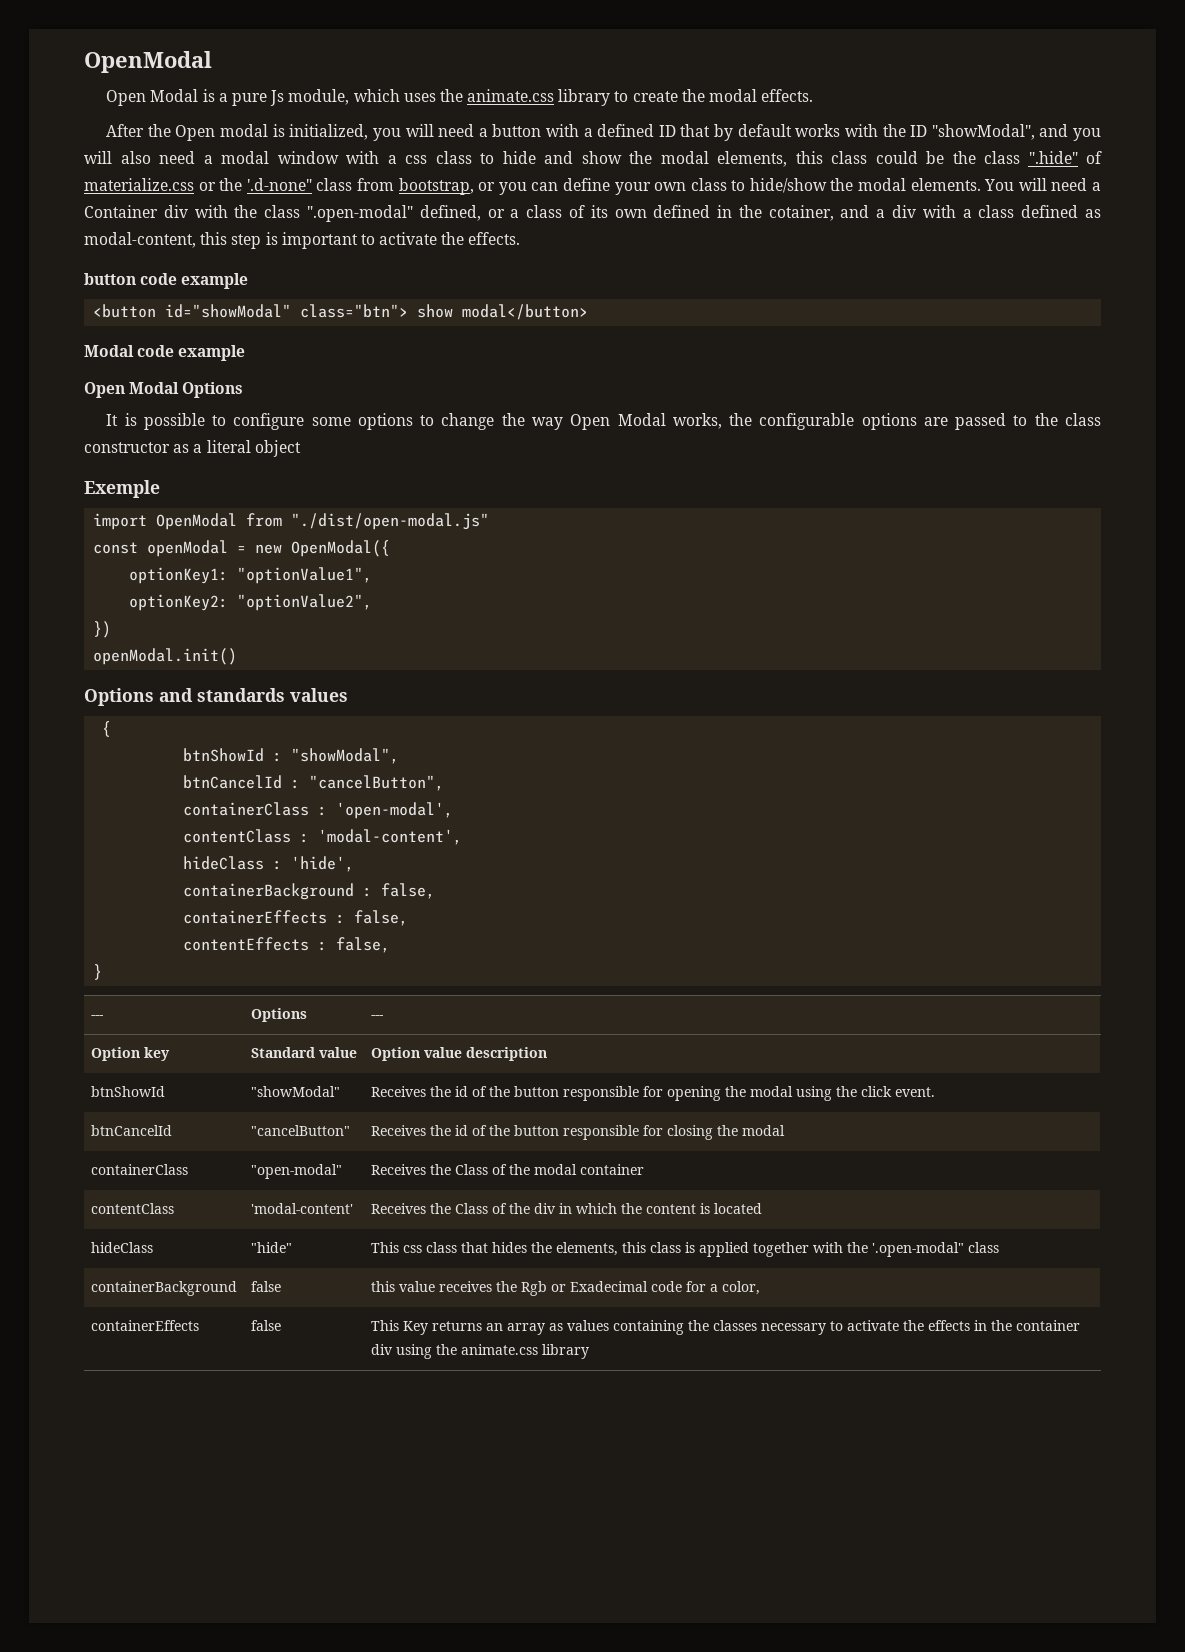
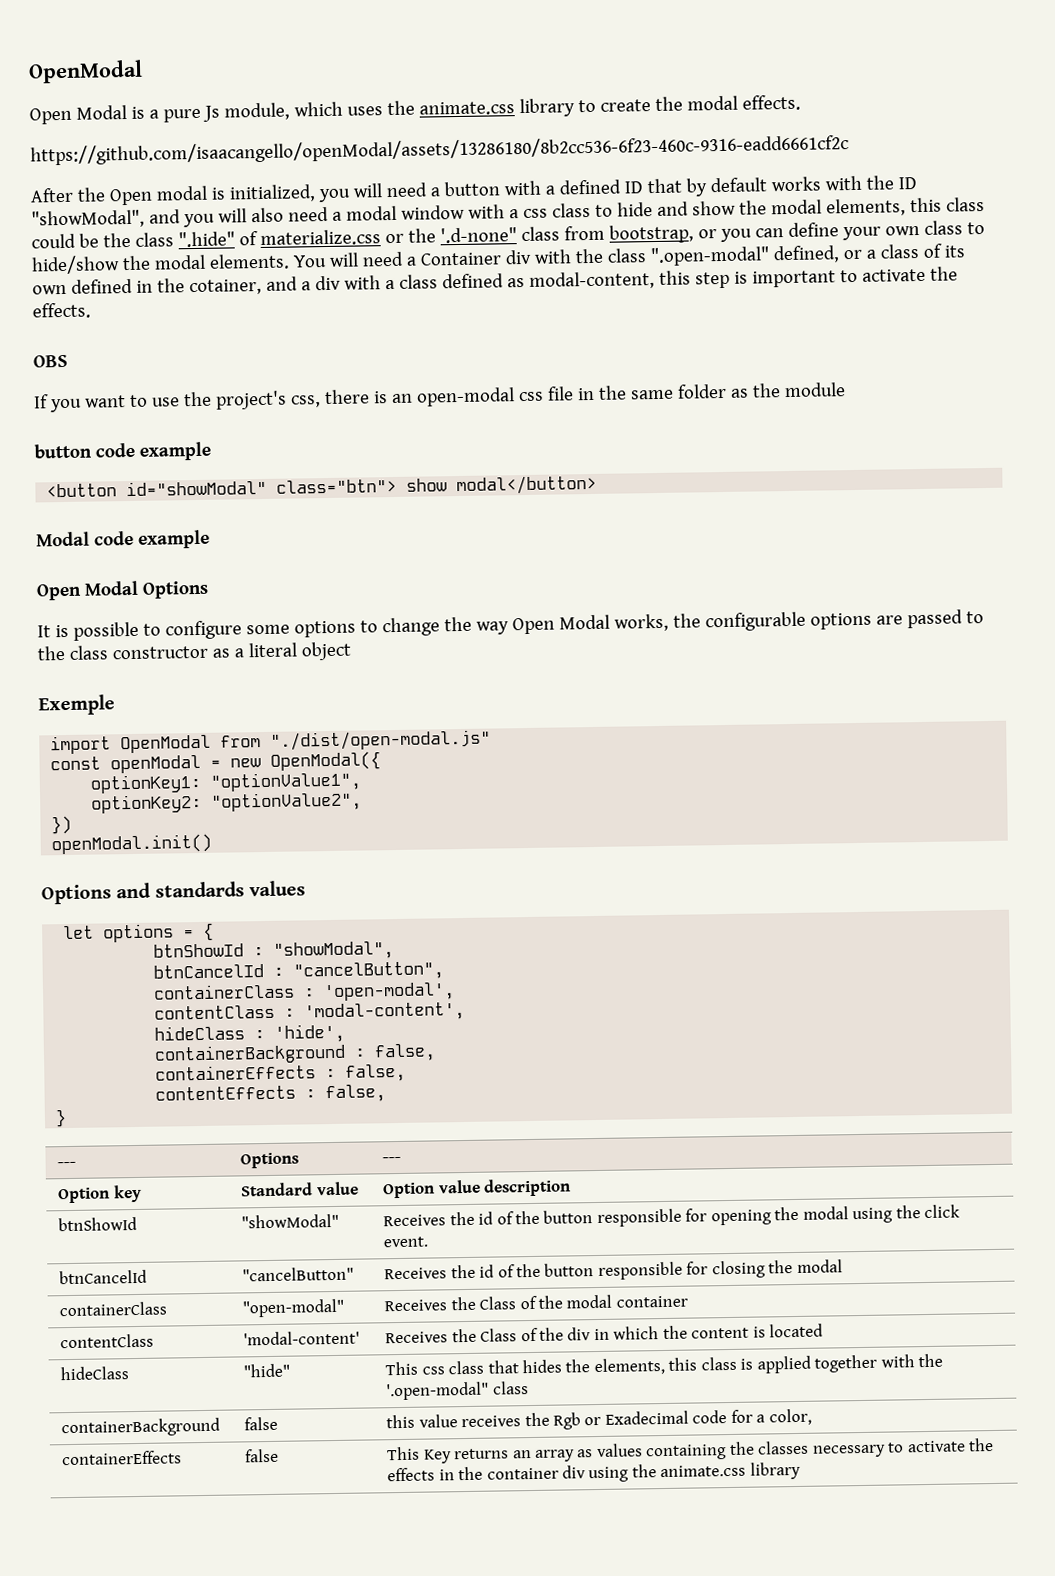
+ https://github.com/isaacangello/openModal/assets/13286180/8b2cc536-6f23-460c-9316-eadd6661cf2c
+ OBS
+ If you want to use the project's css, there is an open-modal css file in the same folder as the module
- {
+ let options = {

